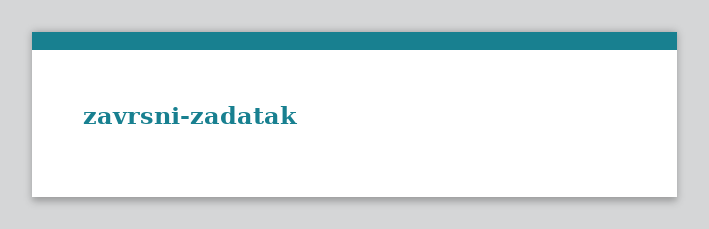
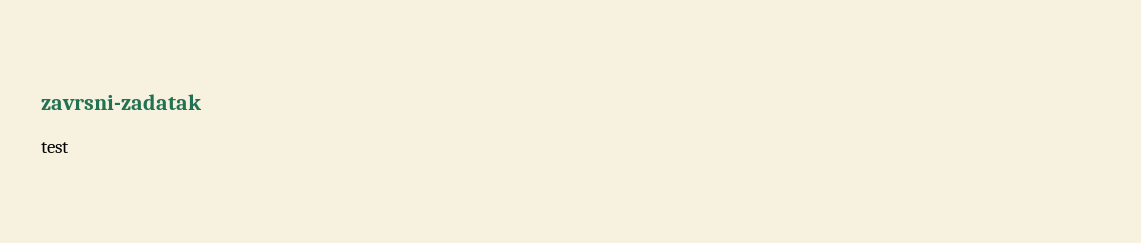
+ test

